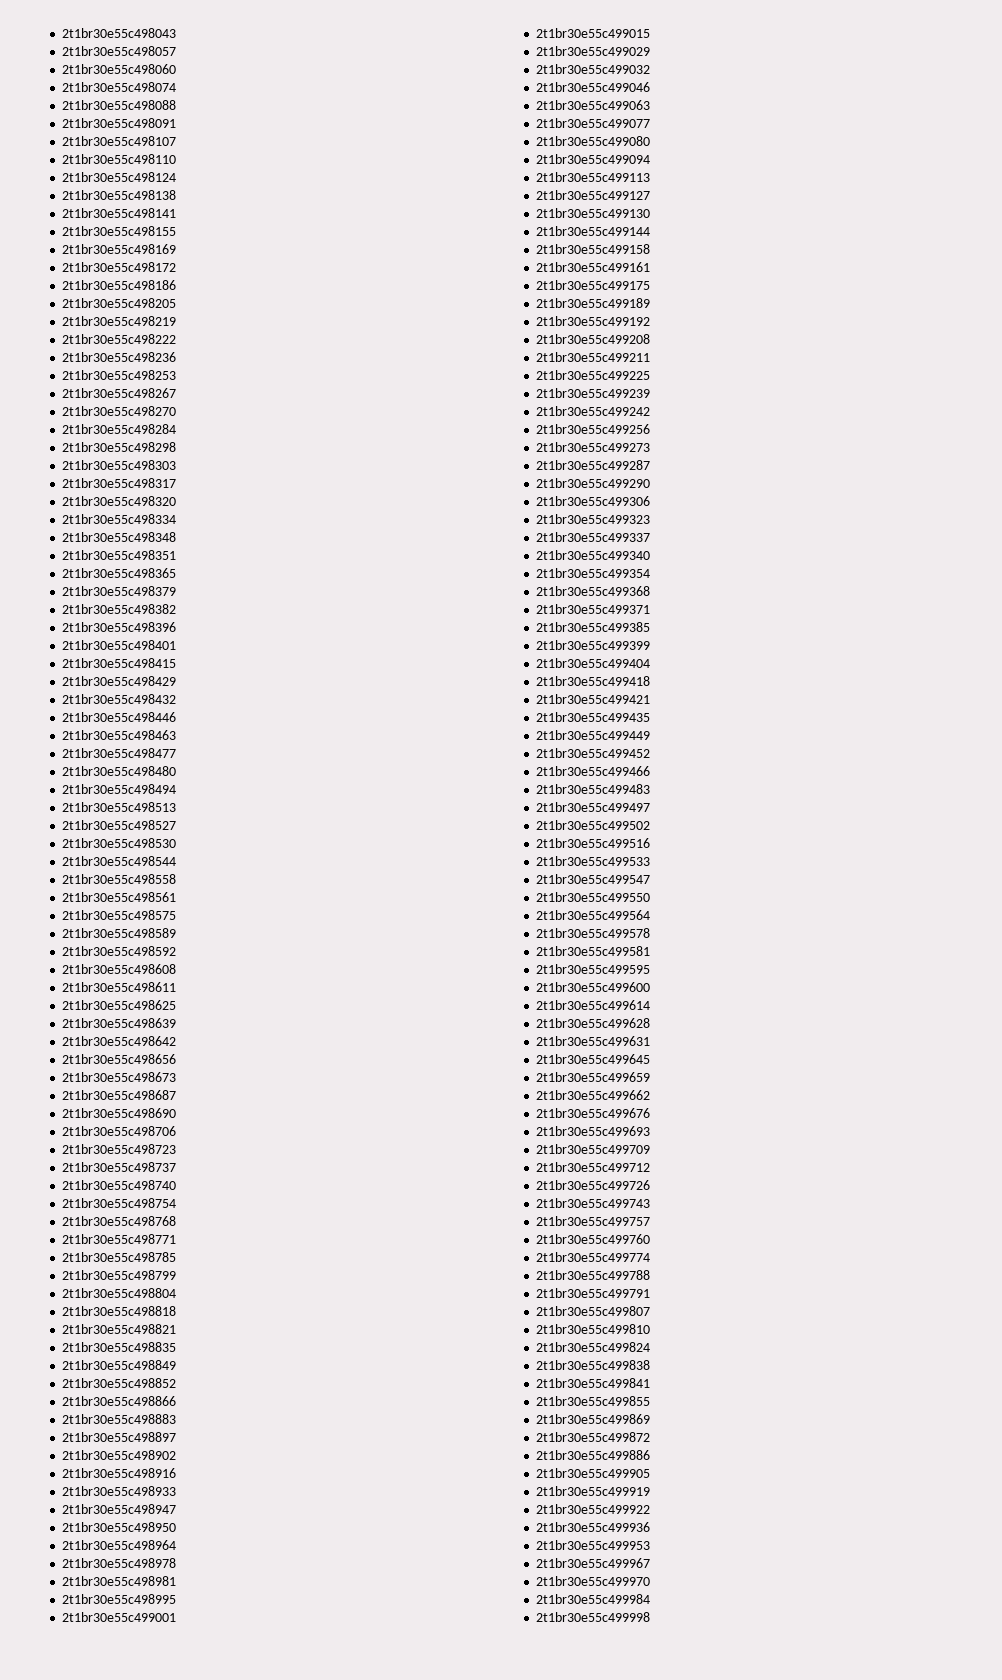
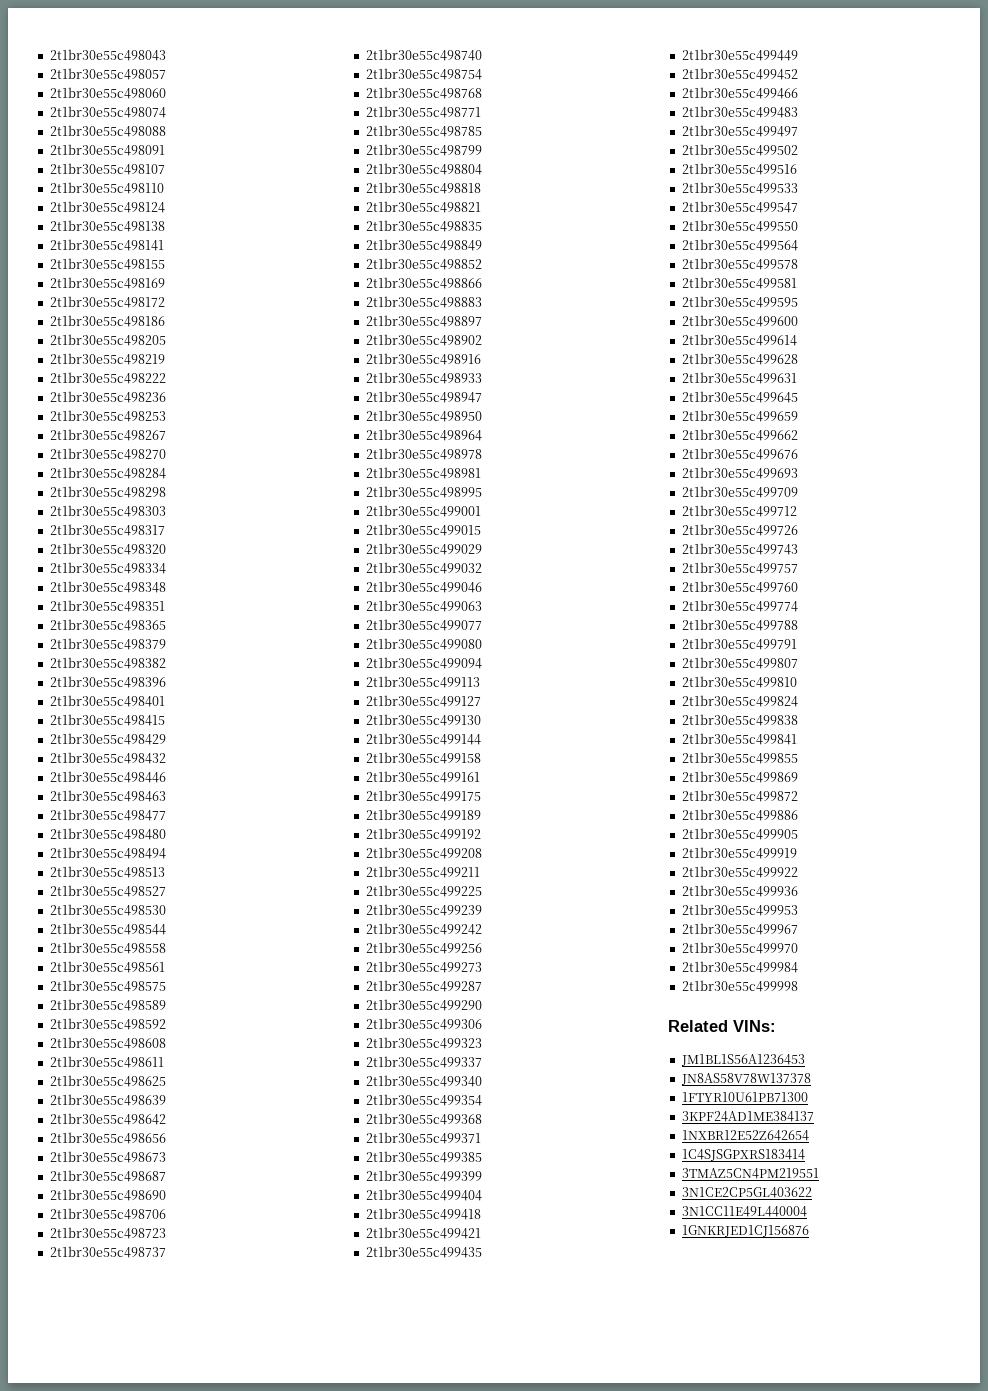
+ Related VINs:
+ JM1BL1S56A1236453
+ JN8AS58V78W137378
+ 1FTYR10U61PB71300
+ 3KPF24AD1ME384137
+ 1NXBR12E52Z642654
+ 1C4SJSGPXRS183414
+ 3TMAZ5CN4PM219551
+ 3N1CE2CP5GL403622
+ 3N1CC11E49L440004
+ 1GNKRJED1CJ156876

